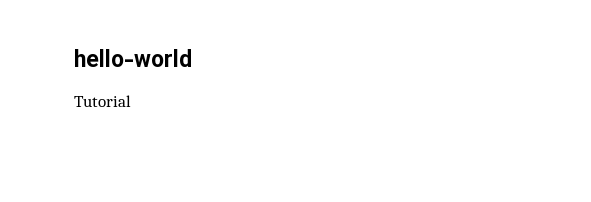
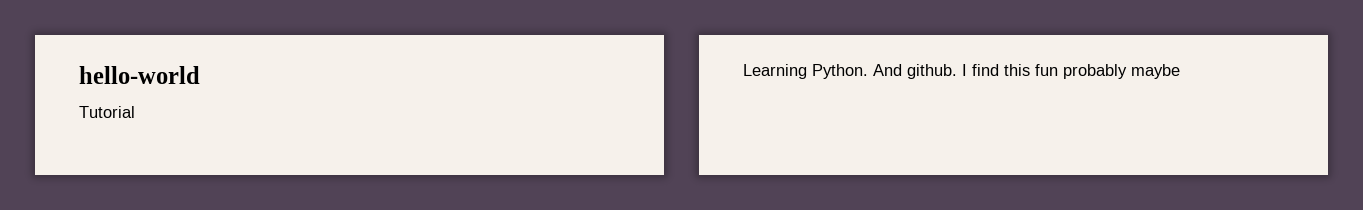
+ Learning Python. And github. I find this fun probably maybe

